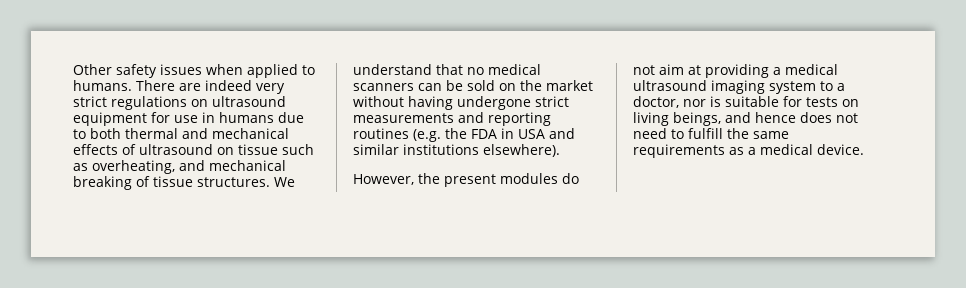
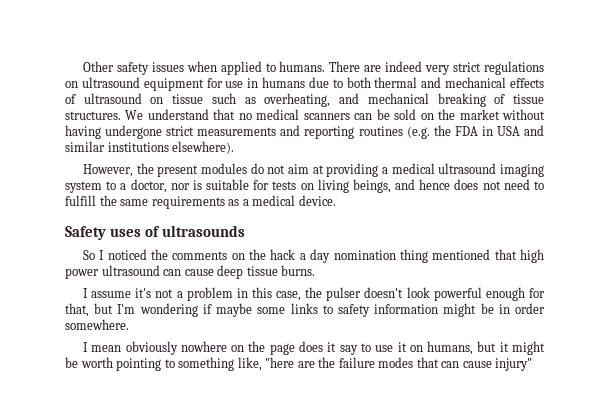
+ Safety uses of ultrasounds
+ So I noticed the comments on the hack a day nomination thing mentioned that high power ultrasound can cause deep tissue burns.
+ I assume it's not a problem in this case, the pulser doesn't look powerful enough for that, but I'm wondering if maybe some links to safety information might be in order somewhere.
+ I mean obviously nowhere on the page does it say to use it on humans, but it might be worth pointing to something like, "here are the failure modes that can cause injury"

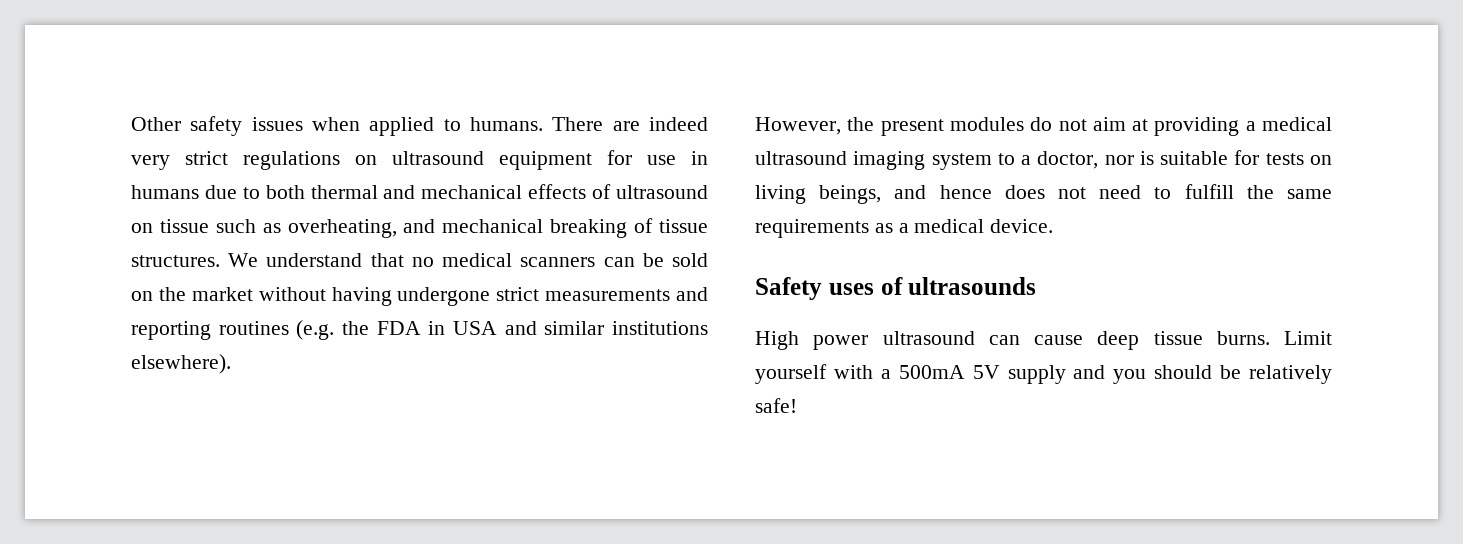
- So I noticed the comments on the hack a day nomination thing mentioned that high power ultrasound can cause deep tissue burns.
- I assume it's not a problem in this case, the pulser doesn't look powerful enough for that, but I'm wondering if maybe some links to safety information might be in order somewhere.
- I mean obviously nowhere on the page does it say to use it on humans, but it might be worth pointing to something like, "here are the failure modes that can cause injury"
+ High power ultrasound can cause deep tissue burns. Limit yourself with a 500mA 5V supply and you should be relatively safe!

